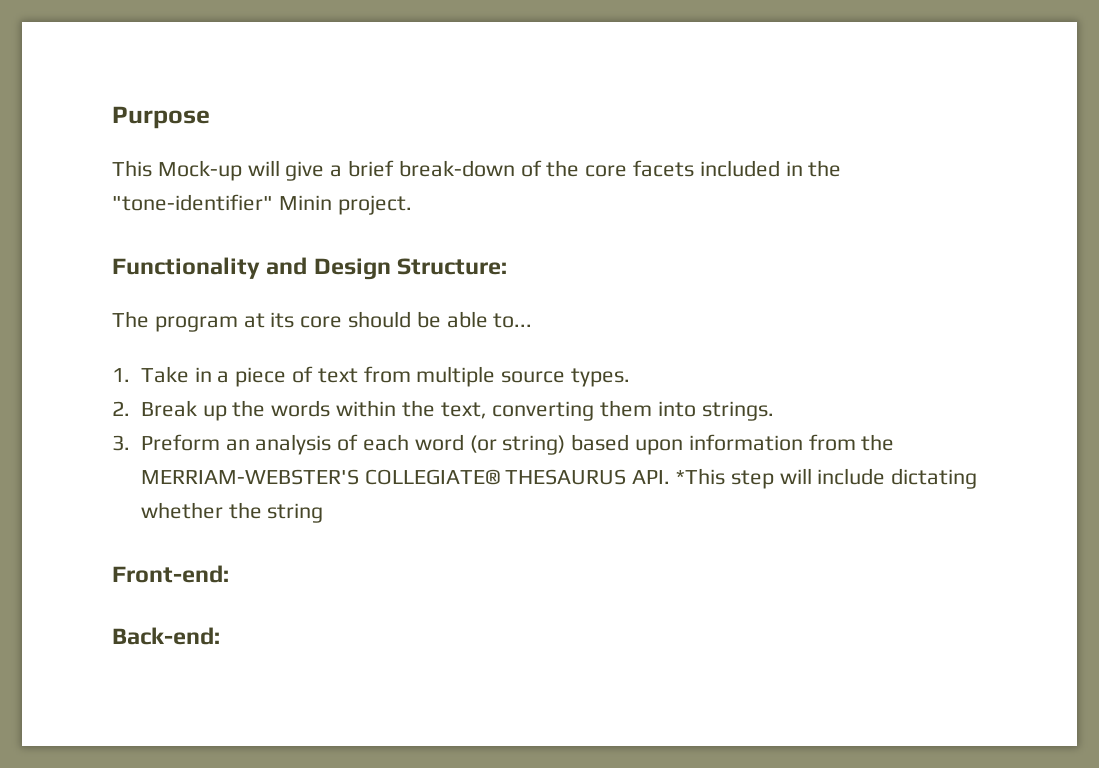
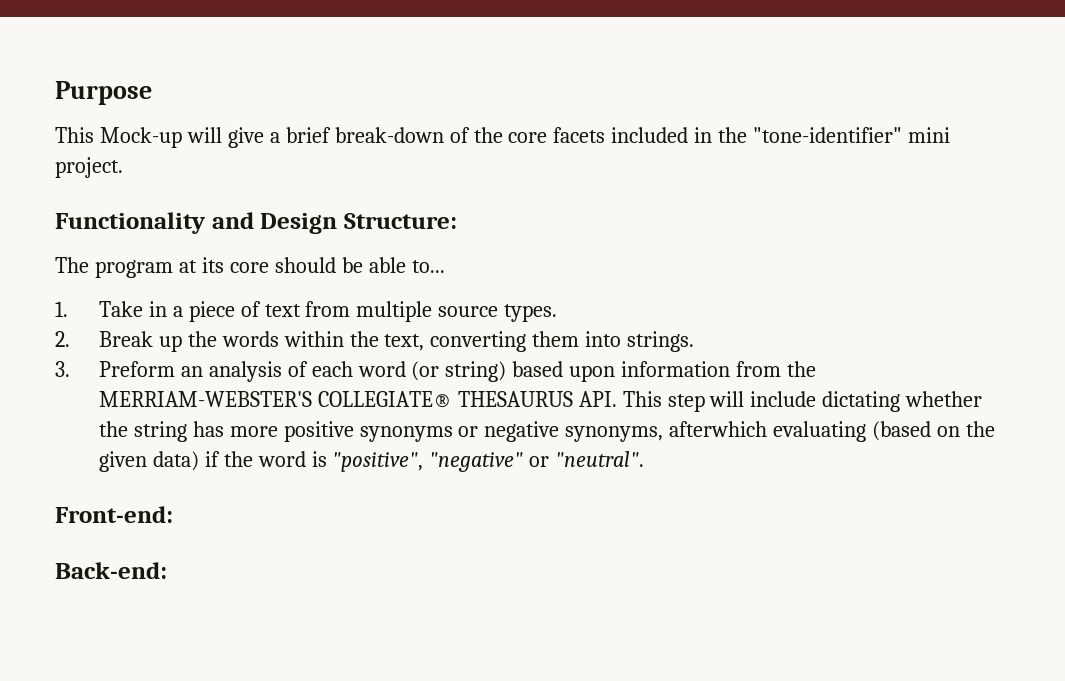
- This Mock-up will give a brief break-down of the core facets included in the "tone-identifier" Minin project.
+ This Mock-up will give a brief break-down of the core facets included in the "tone-identifier" mini project.
- 3. Preform an analysis of each word (or string) based upon information from the MERRIAM-WEBSTER'S COLLEGIATE® THESAURUS API. *This step will include dictating whether the string
+ 3. Preform an analysis of each word (or string) based upon information from the MERRIAM-WEBSTER'S COLLEGIATE® THESAURUS API. This step will include dictating whether the string has more positive synonyms or negative synonyms, afterwhich evaluating (based on the given data) if the word is "positive", "negative" or "neutral".

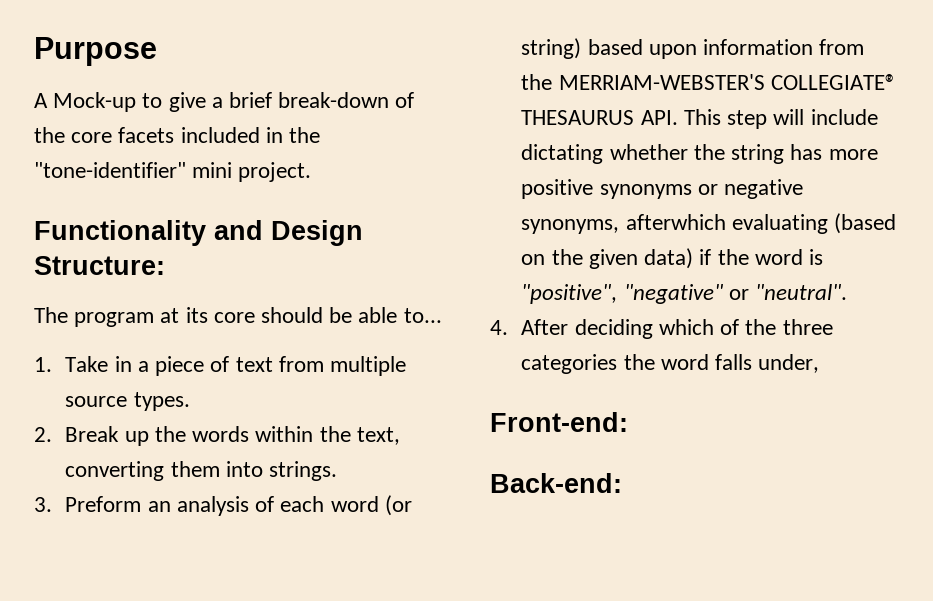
- This Mock-up will give a brief break-down of the core facets included in the "tone-identifier" mini project.
+ A Mock-up to give a brief break-down of the core facets included in the "tone-identifier" mini project.
+ 4. After deciding which of the three categories the word falls under,

